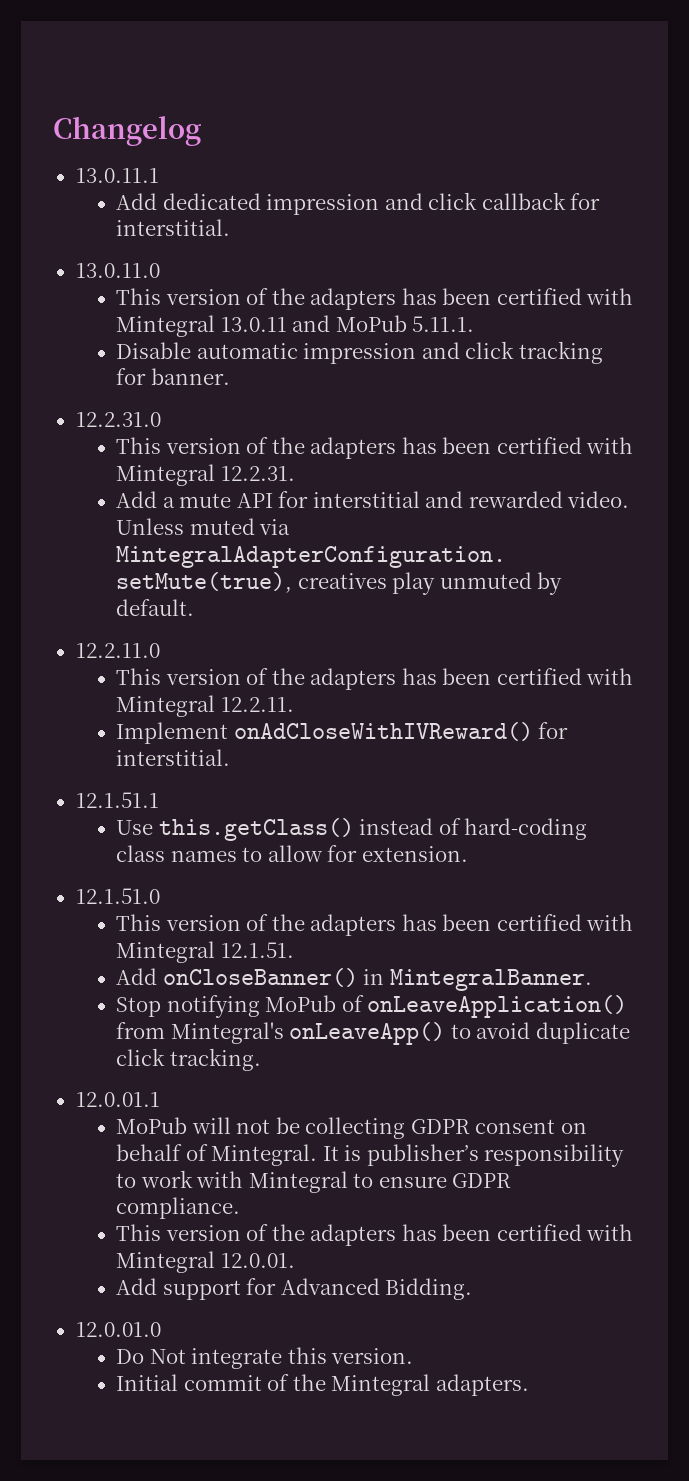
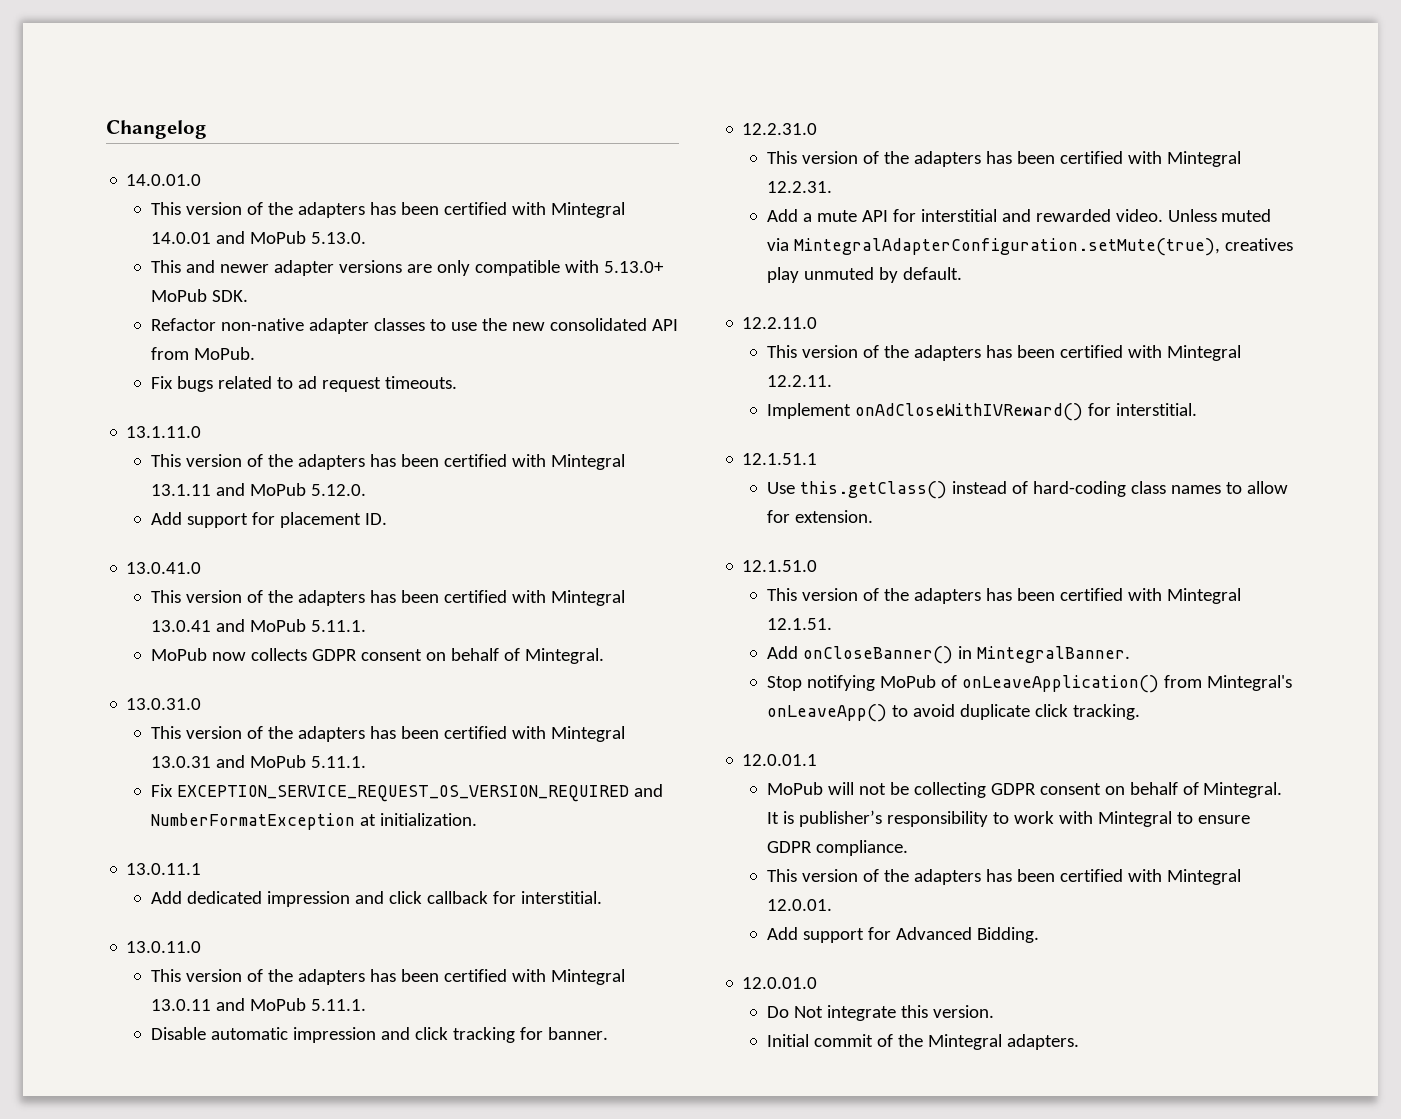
+ 14.0.01.0
+ This version of the adapters has been certified with Mintegral 14.0.01 and MoPub 5.13.0.
+ This and newer adapter versions are only compatible with 5.13.0+ MoPub SDK.
+ Refactor non-native adapter classes to use the new consolidated API from MoPub.
+ Fix bugs related to ad request timeouts.
+ 13.1.11.0
+ This version of the adapters has been certified with Mintegral 13.1.11 and MoPub 5.12.0.
+ Add support for placement ID.
+ 13.0.41.0
+ This version of the adapters has been certified with Mintegral 13.0.41 and MoPub 5.11.1.
+ MoPub now collects GDPR consent on behalf of Mintegral.
+ 13.0.31.0
+ This version of the adapters has been certified with Mintegral 13.0.31 and MoPub 5.11.1.
+ Fix EXCEPTION_SERVICE_REQUEST_OS_VERSION_REQUIRED and NumberFormatException at initialization.

